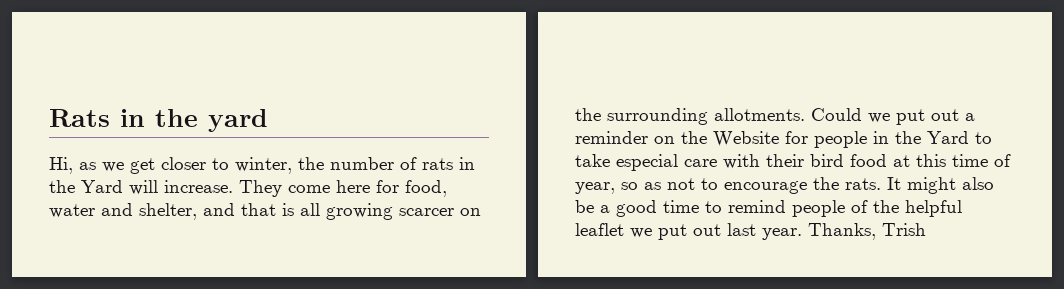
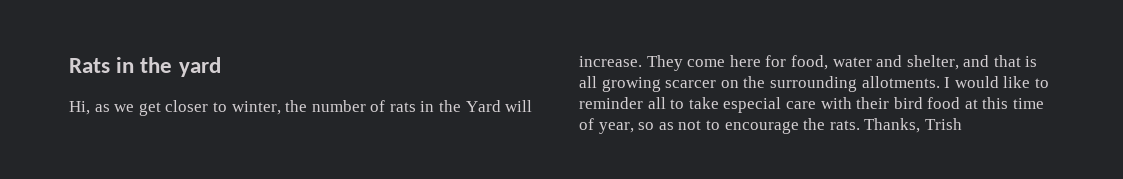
- Could we put out a reminder on the Website for people in the Yard to take especial care with their bird food at this time of year, so as not to encourage the rats.
+ I would like to reminder all to take especial care with their bird food at this time of year, so as not to encourage the rats.
- It might also be a good time to remind people of the helpful leaflet we put out last year.

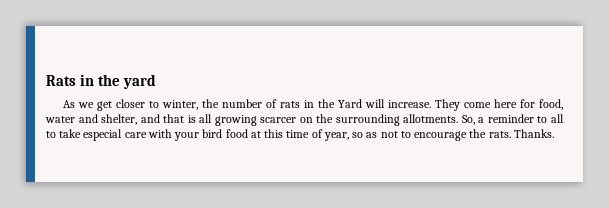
- Hi, as we get closer to winter, the number of rats in the Yard will increase.
+ As we get closer to winter, the number of rats in the Yard will increase.
- I would like to reminder all to take especial care with their bird food at this time of year, so as not to encourage the rats.
+ So, a reminder to all to take especial care with your bird food at this time of year, so as not to encourage the rats.
- Thanks, Trish
+ Thanks.

